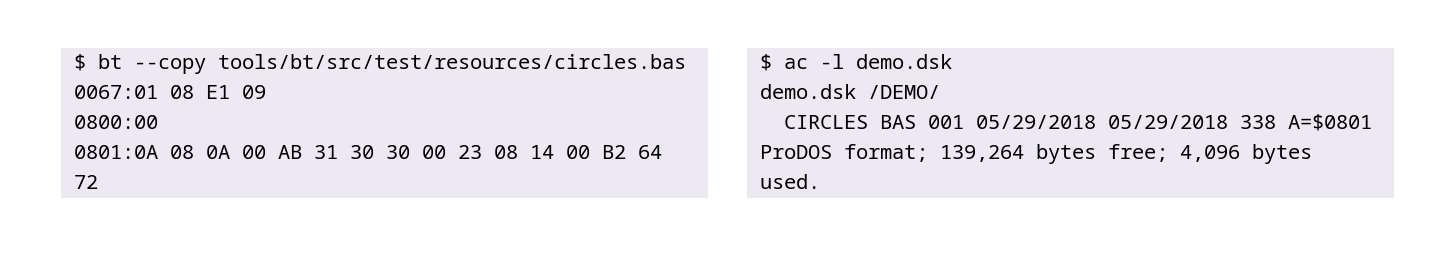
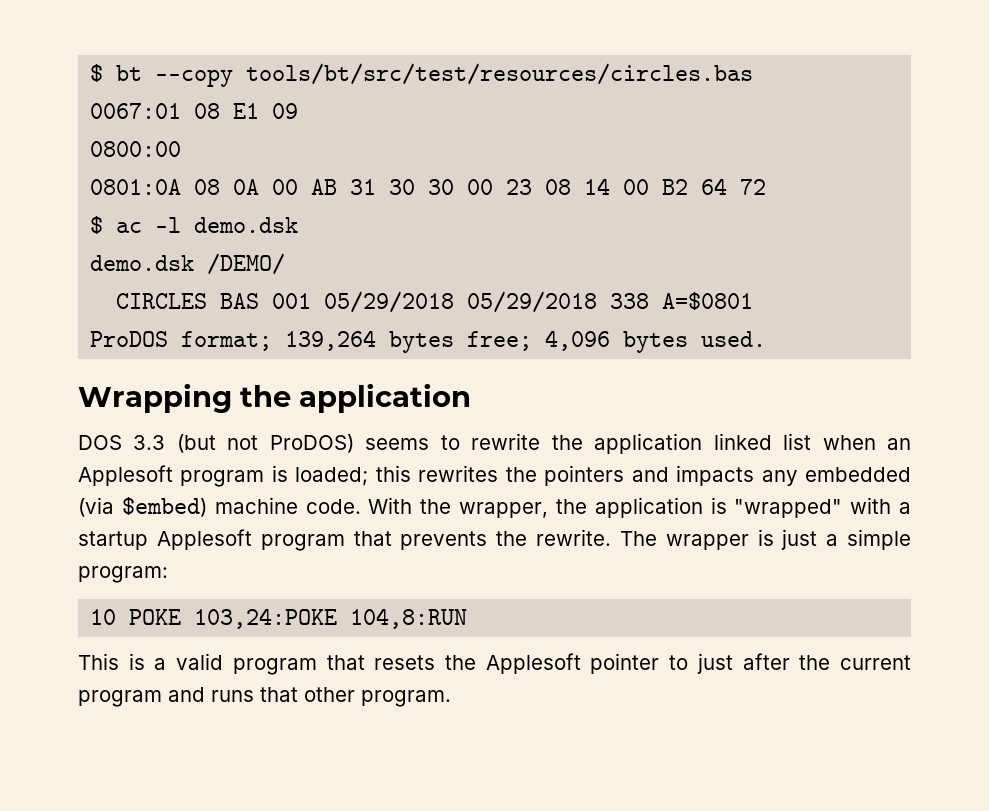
+ Wrapping the application
+ DOS 3.3 (but not ProDOS) seems to rewrite the application linked list when an Applesoft program is loaded; this rewrites the pointers and impacts any embedded (via $embed) machine code. With the wrapper, the application is "wrapped" with a startup Applesoft program that prevents the rewrite. The wrapper is just a simple program:
+ 10 POKE 103,24:POKE 104,8:RUN
+ This is a valid program that resets the Applesoft pointer to just after the current program and runs that other program.

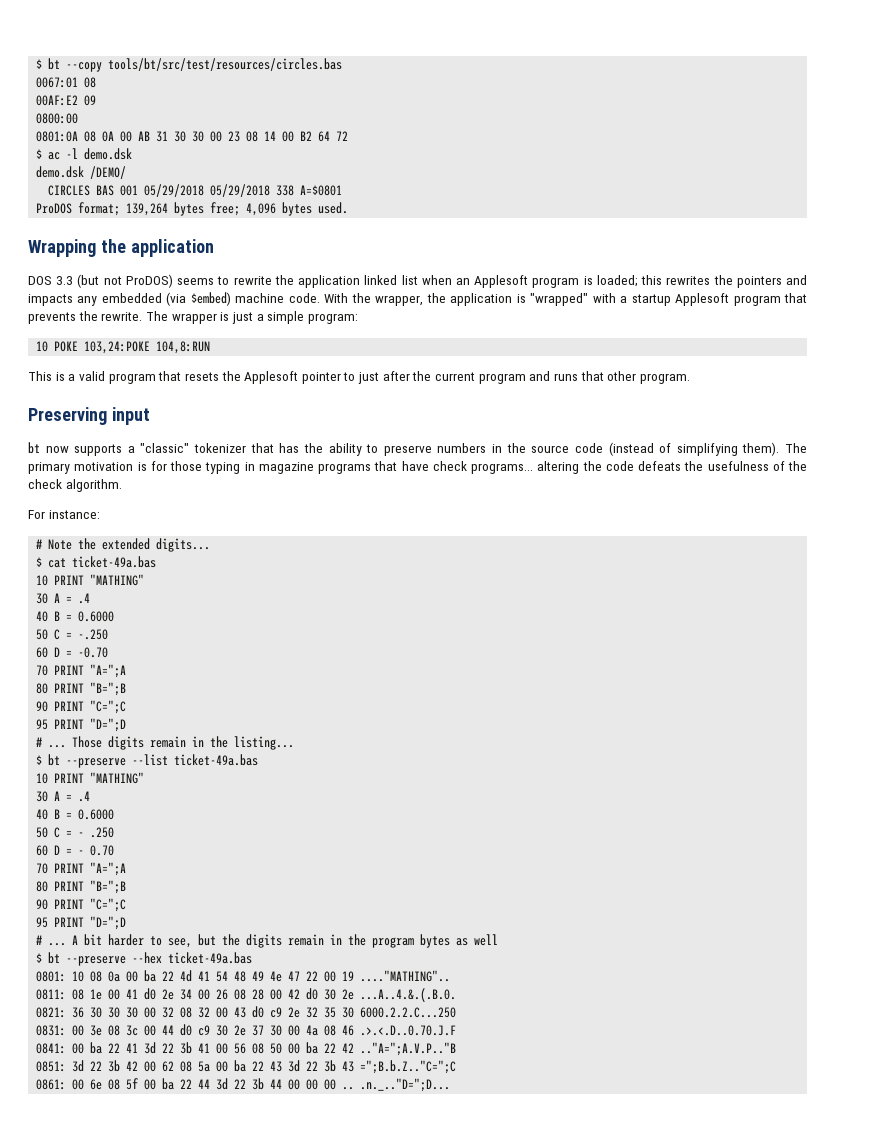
- 0067:01 08 E1 09
+ 0067:01 08
+ 00AF:E2 09
+ Preserving input
+ bt now supports a "classic" tokenizer that has the ability to preserve numbers in the source code (instead of simplifying them). The primary motivation is for those typing in magazine programs that have check programs... altering the code defeats the usefulness of the check algorithm.
+ For instance:
+ # Note the extended digits...
+ $ cat ticket-49a.bas
+ 10 PRINT "MATHING"
+ 30 A = .4
+ 40 B = 0.6000
+ 50 C = -.250
+ 60 D = -0.70
+ 70 PRINT "A=";A
+ 80 PRINT "B=";B
+ 90 PRINT "C=";C
+ 95 PRINT "D=";D
+ # ... Those digits remain in the listing...
+ $ bt --preserve --list ticket-49a.bas
+ 10 PRINT "MATHING"
+ 30 A = .4
+ 40 B = 0.6000
+ 50 C = - .250
+ 60 D = - 0.70
+ 70 PRINT "A=";A
+ 80 PRINT "B=";B
+ 90 PRINT "C=";C
+ 95 PRINT "D=";D
+ # ... A bit harder to see, but the digits remain in the program bytes as well
+ $ bt --preserve --hex ticket-49a.bas
+ 0801: 10 08 0a 00 ba 22 4d 41 54 48 49 4e 47 22 00 19 ...."MATHING"..
+ 0811: 08 1e 00 41 d0 2e 34 00 26 08 28 00 42 d0 30 2e ...A..4.&.(.B.0.
+ 0821: 36 30 30 30 00 32 08 32 00 43 d0 c9 2e 32 35 30 6000.2.2.C...250
+ 0831: 00 3e 08 3c 00 44 d0 c9 30 2e 37 30 00 4a 08 46 .>.<.D..0.70.J.F
+ 0841: 00 ba 22 41 3d 22 3b 41 00 56 08 50 00 ba 22 42 .."A=";A.V.P.."B
+ 0851: 3d 22 3b 42 00 62 08 5a 00 ba 22 43 3d 22 3b 43 =";B.b.Z.."C=";C
+ 0861: 00 6e 08 5f 00 ba 22 44 3d 22 3b 44 00 00 00 .. .n._.."D=";D...

